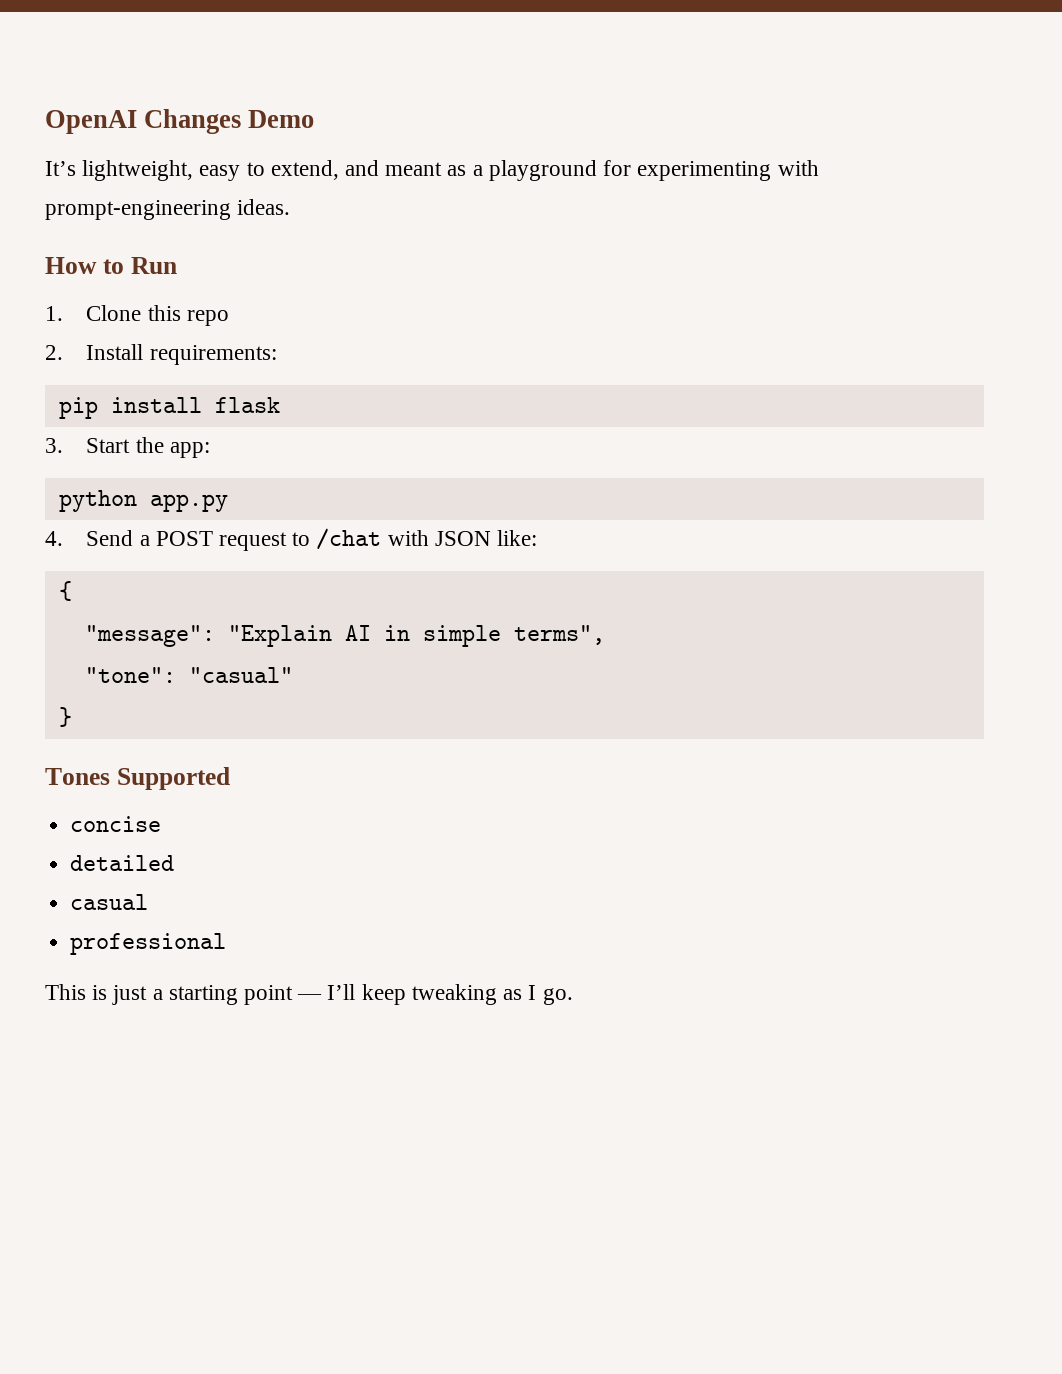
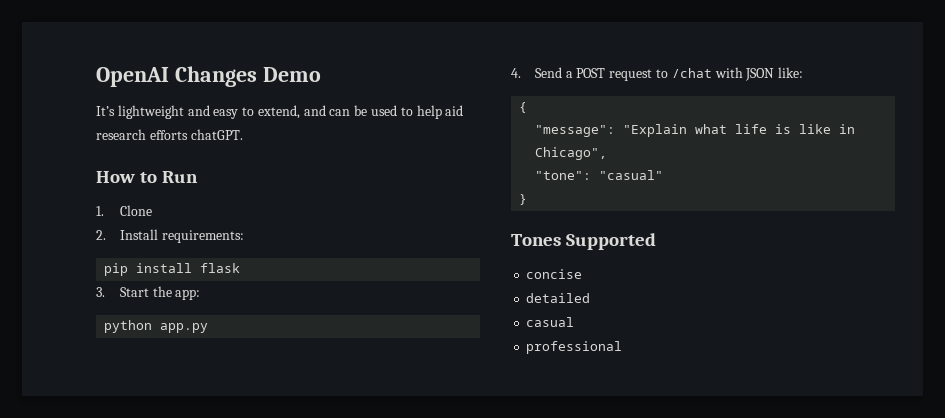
- It’s lightweight, easy to extend, and meant as a playground for experimenting with prompt-engineering ideas.
+ It’s lightweight and easy to extend, and can be used to help aid research efforts chatGPT.
- 1. Clone this repo
+ 1. Clone
- "message": "Explain AI in simple terms",
+ "message": "Explain what life is like in Chicago",
- This is just a starting point — I’ll keep tweaking as I go.

